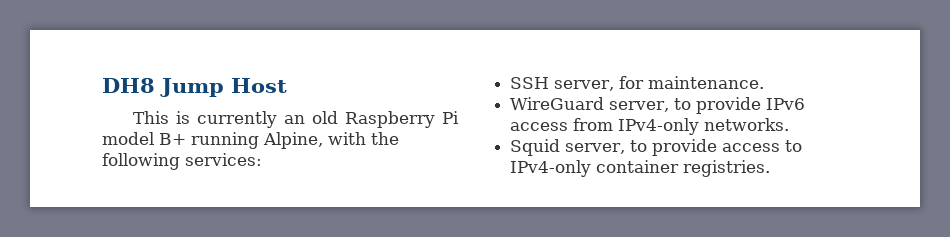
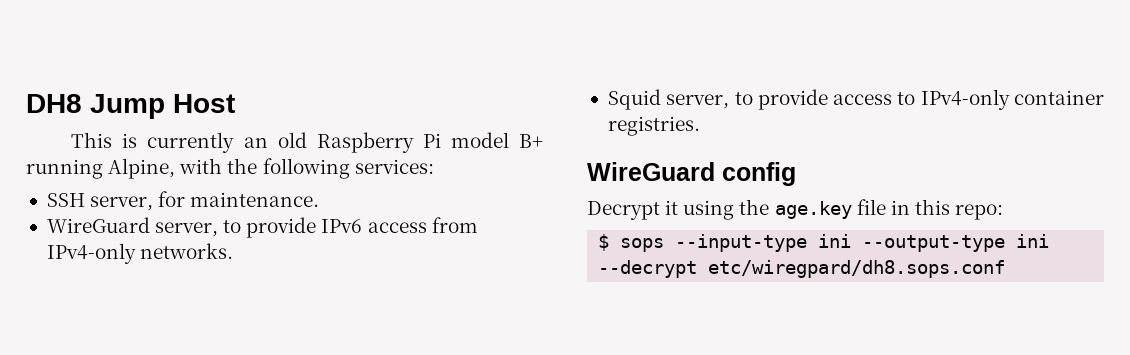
+ WireGuard config
+ Decrypt it using the age.key file in this repo:
+ $ sops --input-type ini --output-type ini --decrypt etc/wiregpard/dh8.sops.conf

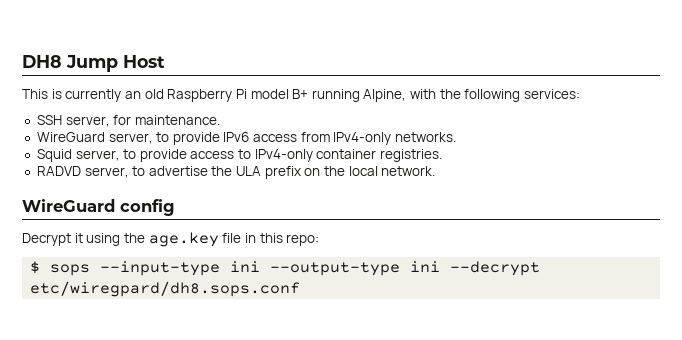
+ RADVD server, to advertise the ULA prefix on the local network.

